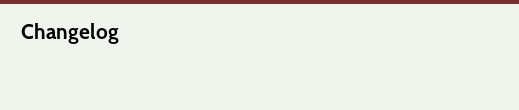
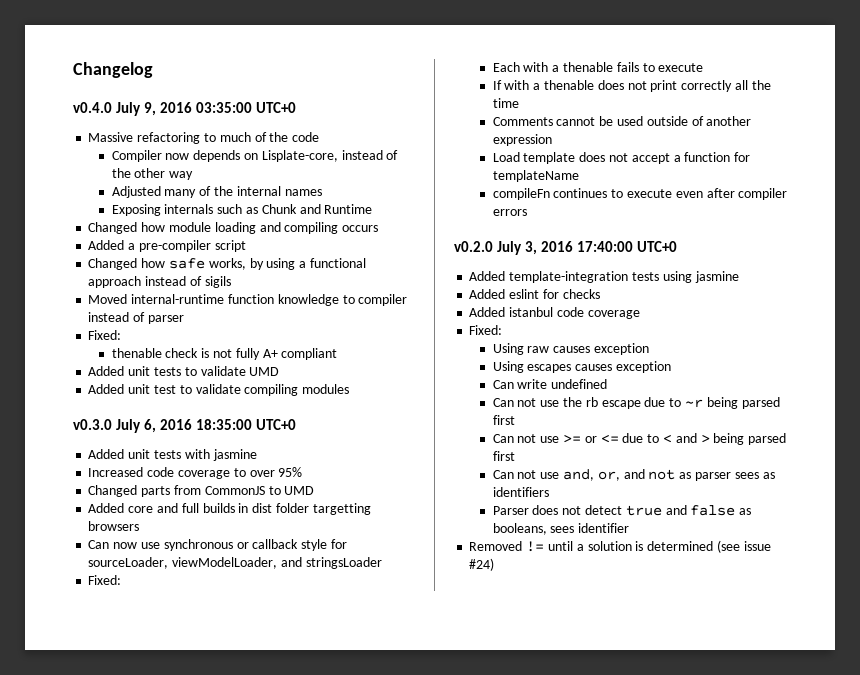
+ v0.4.0 July 9, 2016 03:35:00 UTC+0
+ Massive refactoring to much of the code
+ Compiler now depends on Lisplate-core, instead of the other way
+ Adjusted many of the internal names
+ Exposing internals such as Chunk and Runtime
+ Changed how module loading and compiling occurs
+ Added a pre-compiler script
+ Changed how safe works, by using a functional approach instead of sigils
+ Moved internal-runtime function knowledge to compiler instead of parser
+ Fixed:
+ thenable check is not fully A+ compliant
+ Added unit tests to validate UMD
+ Added unit test to validate compiling modules
+ v0.3.0 July 6, 2016 18:35:00 UTC+0
+ Added unit tests with jasmine
+ Increased code coverage to over 95%
+ Changed parts from CommonJS to UMD
+ Added core and full builds in dist folder targetting browsers
+ Can now use synchronous or callback style for sourceLoader, viewModelLoader, and stringsLoader
+ Fixed:
+ Each with a thenable fails to execute
+ If with a thenable does not print correctly all the time
+ Comments cannot be used outside of another expression
+ Load template does not accept a function for templateName
+ compileFn continues to execute even after compiler errors
+ v0.2.0 July 3, 2016 17:40:00 UTC+0
+ Added template-integration tests using jasmine
+ Added eslint for checks
+ Added istanbul code coverage
+ Fixed:
+ Using raw causes exception
+ Using escapes causes exception
+ Can write undefined
+ Can not use the rb escape due to ~r being parsed first
+ Can not use >= or <= due to < and > being parsed first
+ Can not use and, or, and not as parser sees as identifiers
+ Parser does not detect true and false as booleans, sees identifier
+ Removed != until a solution is determined (see issue #24)

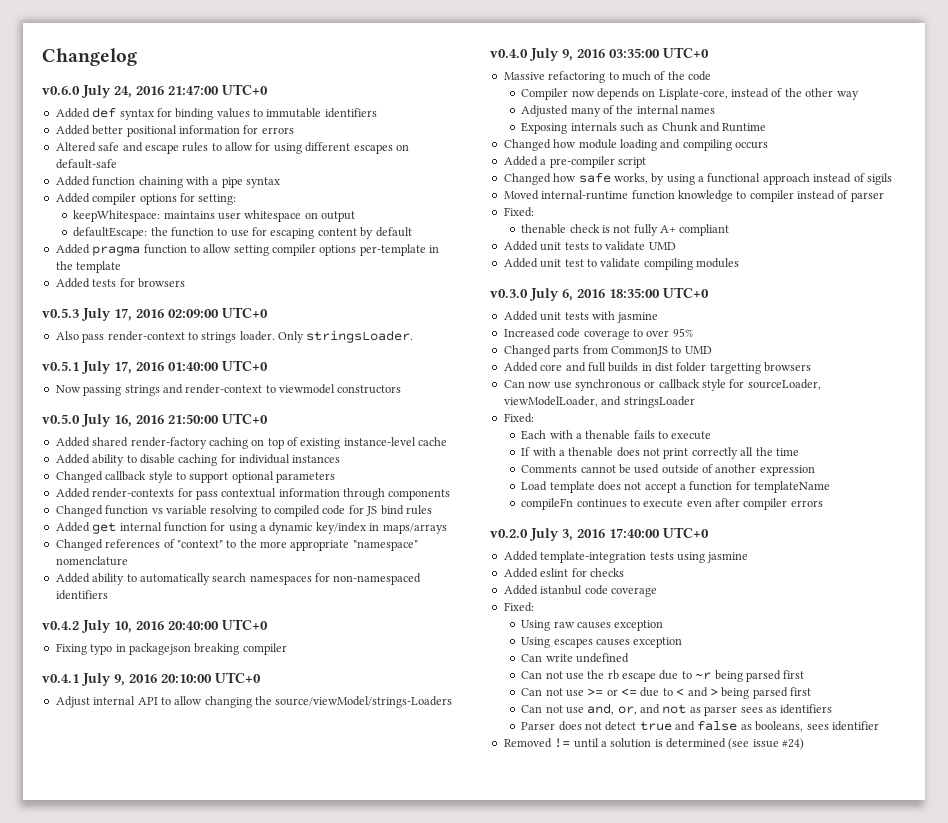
+ v0.6.0 July 24, 2016 21:47:00 UTC+0
+ Added def syntax for binding values to immutable identifiers
+ Added better positional information for errors
+ Altered safe and escape rules to allow for using different escapes on default-safe
+ Added function chaining with a pipe syntax
+ Added compiler options for setting:
+ keepWhitespace: maintains user whitespace on output
+ defaultEscape: the function to use for escaping content by default
+ Added pragma function to allow setting compiler options per-template in the template
+ Added tests for browsers
+ v0.5.3 July 17, 2016 02:09:00 UTC+0
+ Also pass render-context to strings loader. Only stringsLoader.
+ v0.5.1 July 17, 2016 01:40:00 UTC+0
+ Now passing strings and render-context to viewmodel constructors
+ v0.5.0 July 16, 2016 21:50:00 UTC+0
+ Added shared render-factory caching on top of existing instance-level cache
+ Added ability to disable caching for individual instances
+ Changed callback style to support optional parameters
+ Added render-contexts for pass contextual information through components
+ Changed function vs variable resolving to compiled code for JS bind rules
+ Added get internal function for using a dynamic key/index in maps/arrays
+ Changed references of "context" to the more appropriate "namespace" nomenclature
+ Added ability to automatically search namespaces for non-namespaced identifiers
+ v0.4.2 July 10, 2016 20:40:00 UTC+0
+ Fixing typo in packagejson breaking compiler
+ v0.4.1 July 9, 2016 20:10:00 UTC+0
+ Adjust internal API to allow changing the source/viewModel/strings-Loaders

